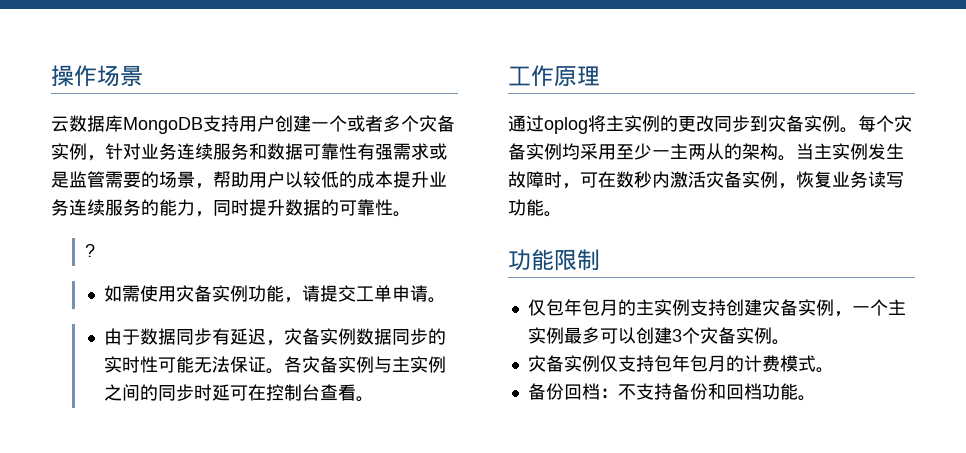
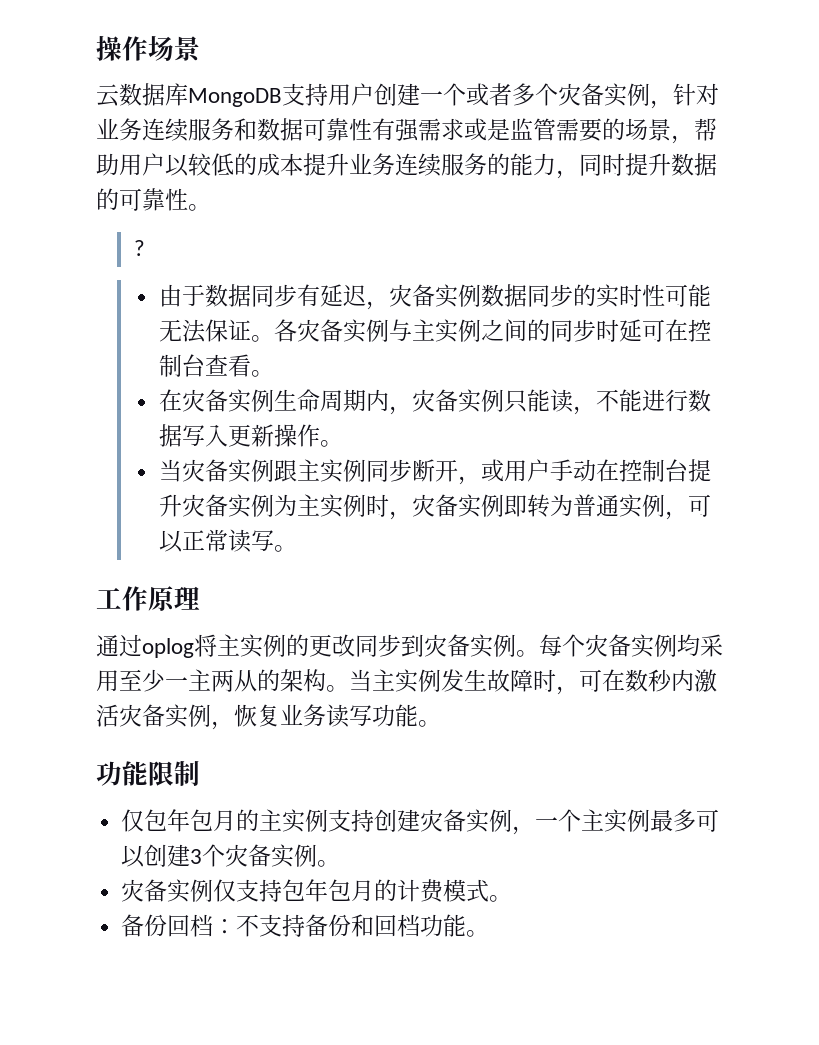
- 如需使用灾备实例功能，请提交工单申请。
+ 在灾备实例生命周期内，灾备实例只能读，不能进行数据写入更新操作。
+ 当灾备实例跟主实例同步断开，或用户手动在控制台提升灾备实例为主实例时，灾备实例即转为普通实例，可以正常读写。

